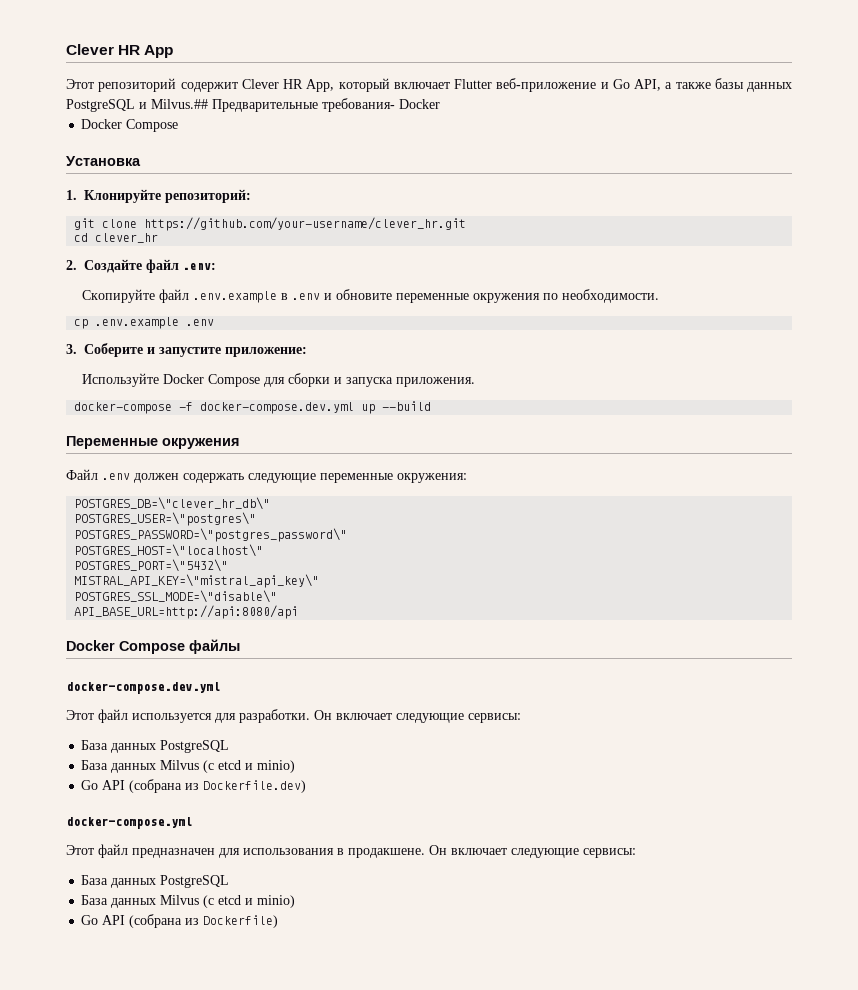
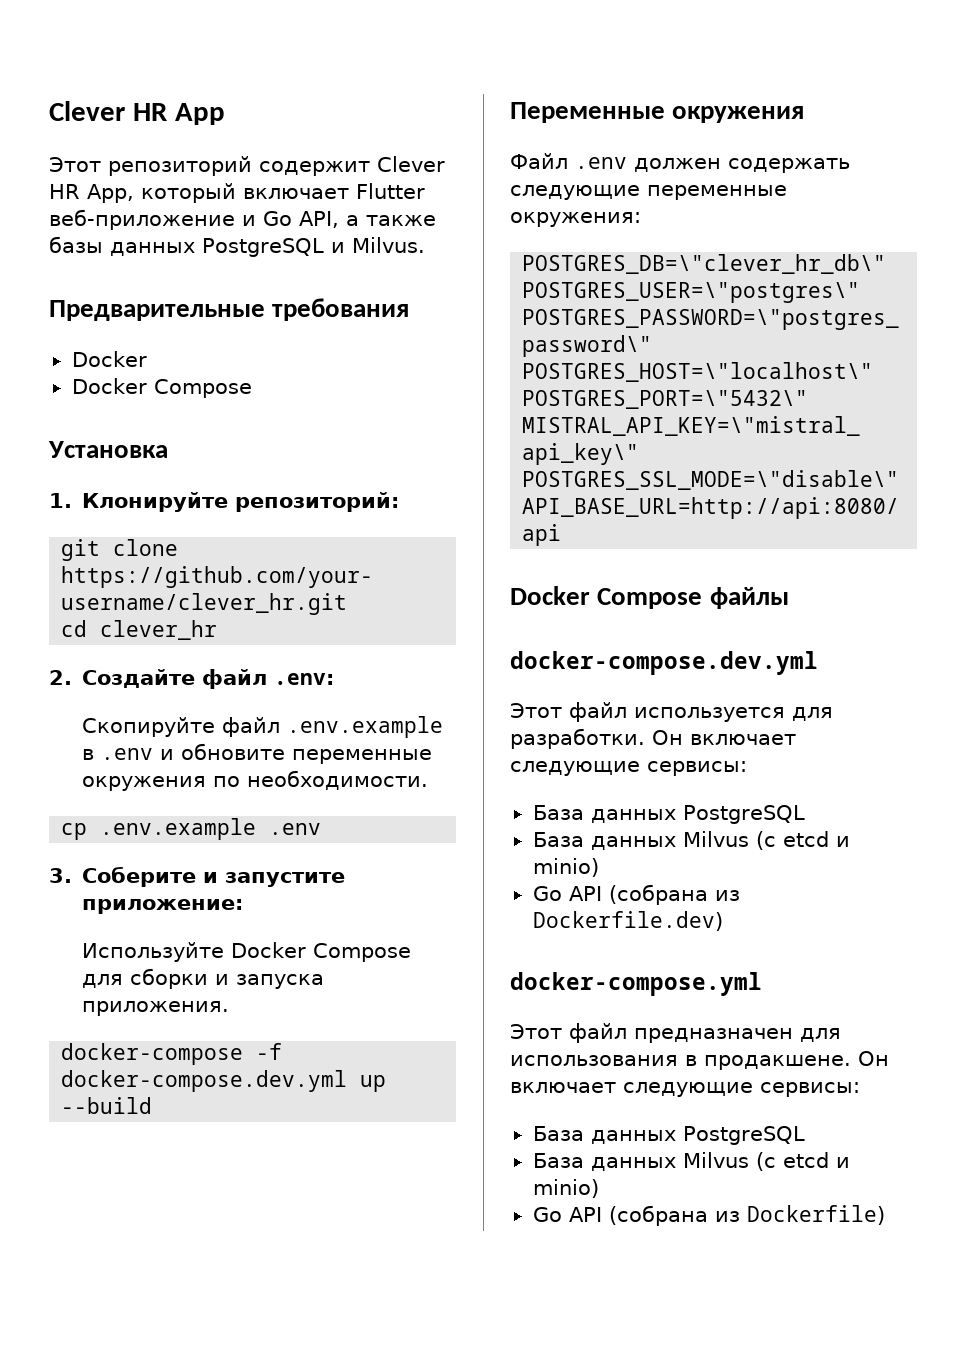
- Этот репозиторий содержит Clever HR App, который включает Flutter веб-приложение и Go API, а также базы данных PostgreSQL и Milvus.## Предварительные требования- Docker
+ Этот репозиторий содержит Clever HR App, который включает Flutter веб-приложение и Go API, а также базы данных PostgreSQL и Milvus.
+ Предварительные требования
+ Docker

